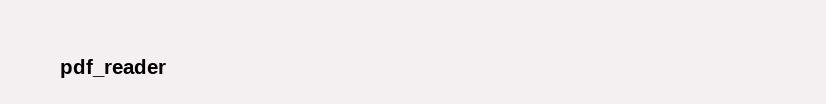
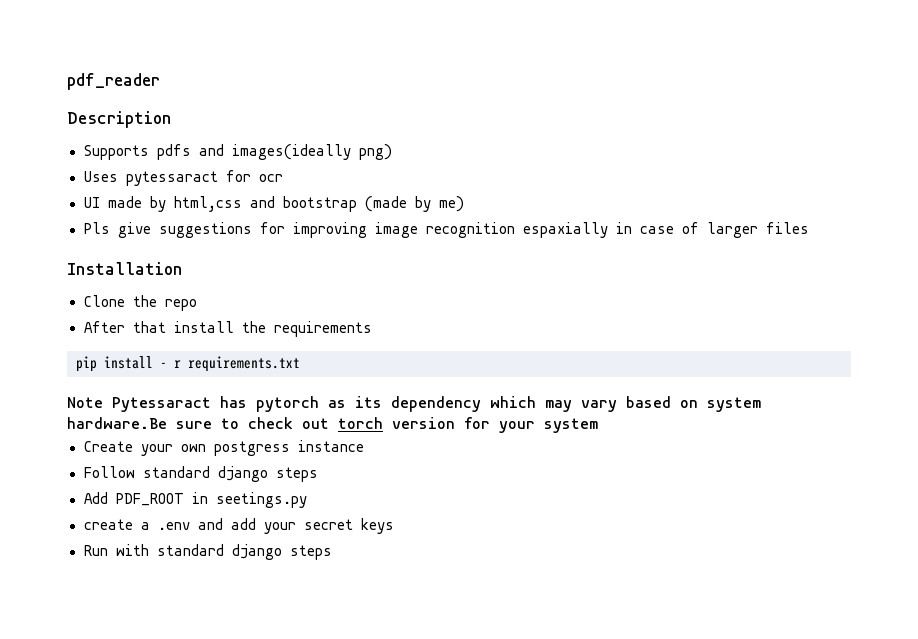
+ Description
+ Supports pdfs and images(ideally png)
+ Uses pytessaract for ocr
+ UI made by html,css and bootstrap (made by me)
+ Pls give suggestions for improving image recognition espaxially in case of larger files
+ Installation
+ Clone the repo
+ After that install the requirements
+ pip install - r requirements.txt
+ Note Pytessaract has pytorch as its dependency which may vary based on system hardware.Be sure to check out torch version for your system
+ Create your own postgress instance
+ Follow standard django steps
+ Add PDF_ROOT in seetings.py
+ create a .env and add your secret keys
+ Run with standard django steps

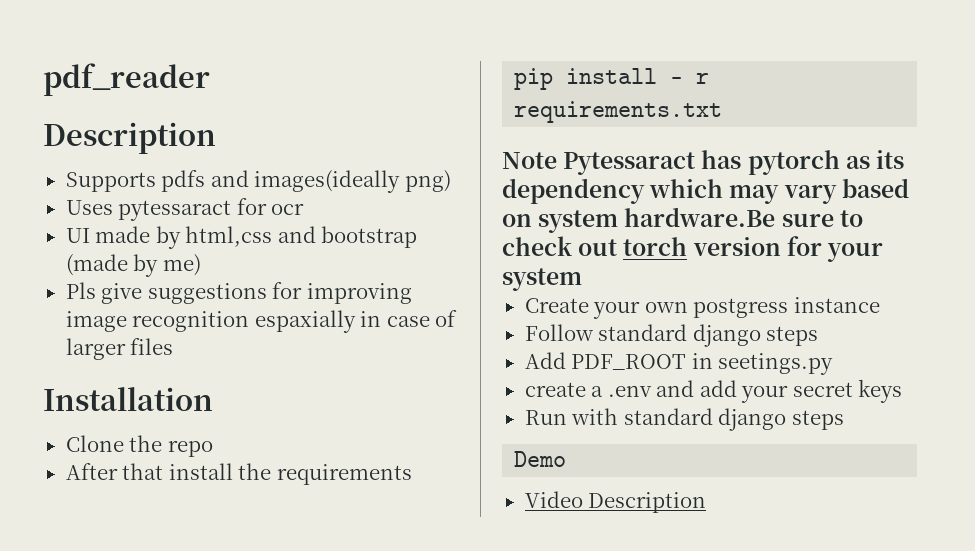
+ Demo
+ Video Description

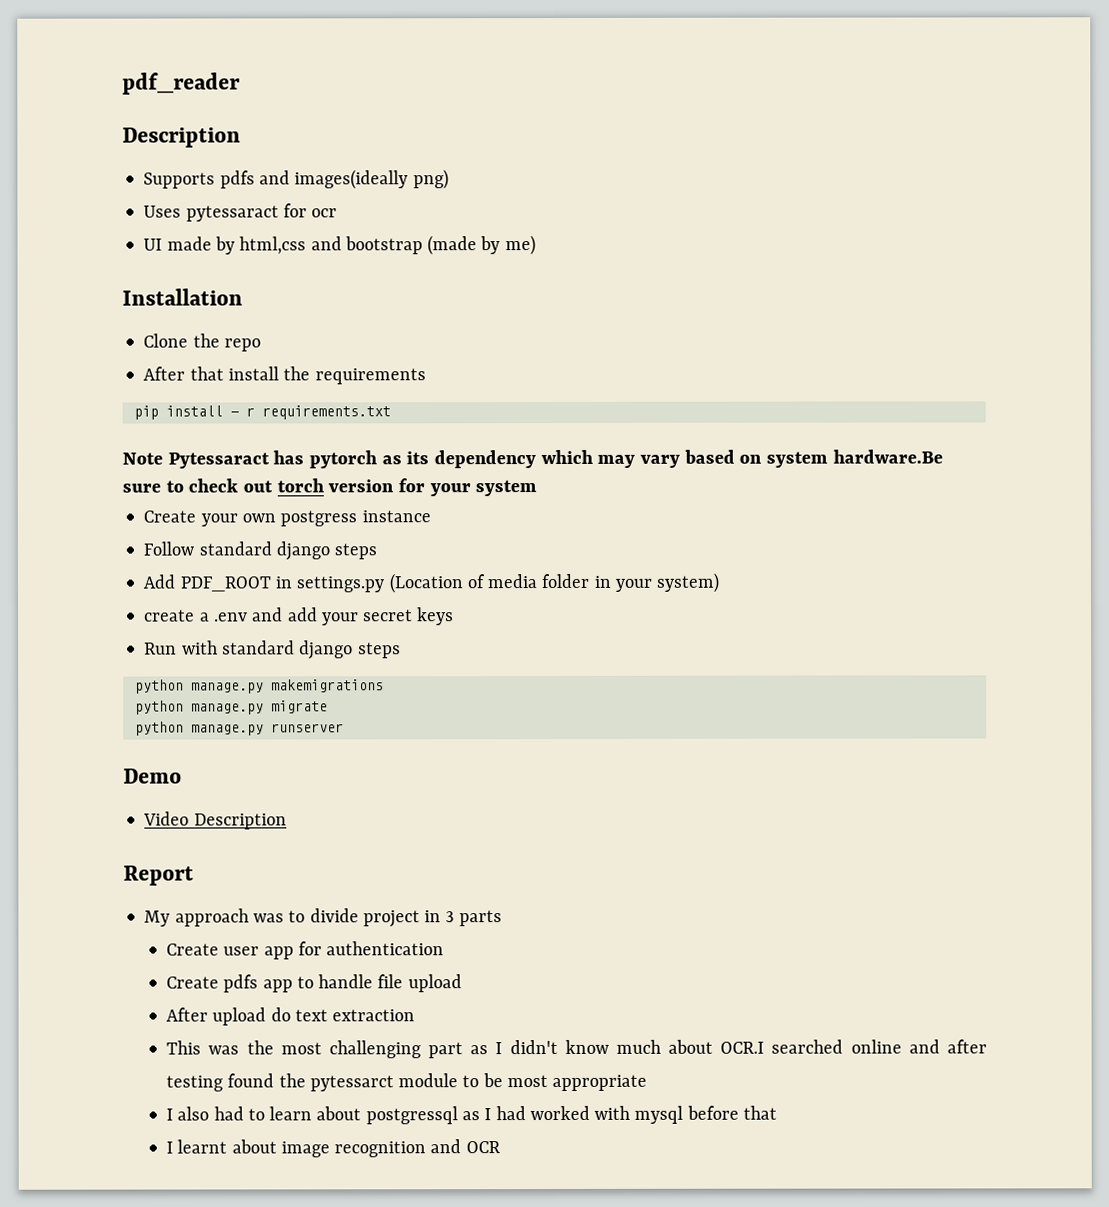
- Pls give suggestions for improving image recognition espaxially in case of larger files
- Add PDF_ROOT in seetings.py
+ Add PDF_ROOT in settings.py (Location of media folder in your system)
+ python manage.py makemigrations
+ python manage.py migrate
+ python manage.py runserver
  Demo
  Video Description
+ Report
+ My approach was to divide project in 3 parts
+ Create user app for authentication
+ Create pdfs app to handle file upload
+ After upload do text extraction
+ This was the most challenging part as I didn't know much about OCR.I searched online and after testing found the pytessarct module to be most appropriate
+ I also had to learn about postgressql as I had worked with mysql before that
+ I learnt about image recognition and OCR

